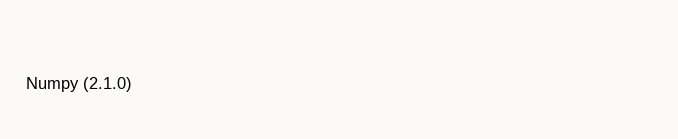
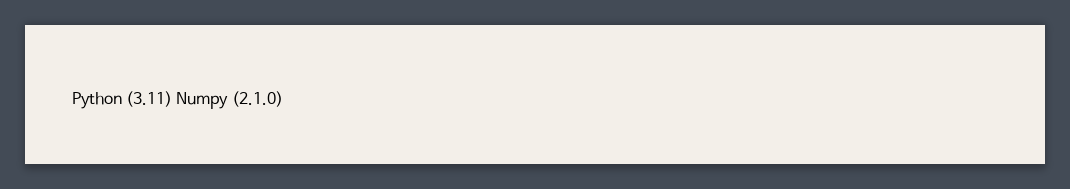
- Numpy (2.1.0)
+ Python (3.11) Numpy (2.1.0)

